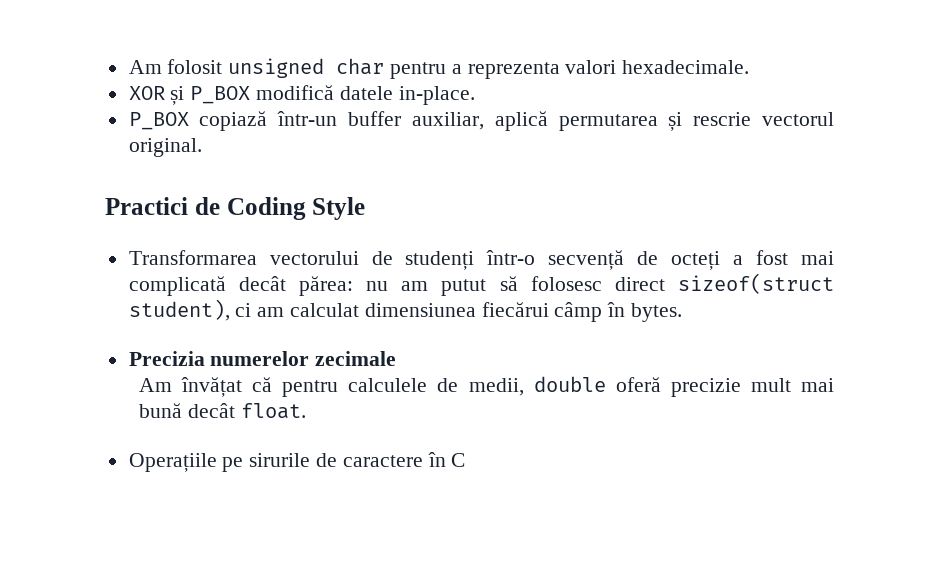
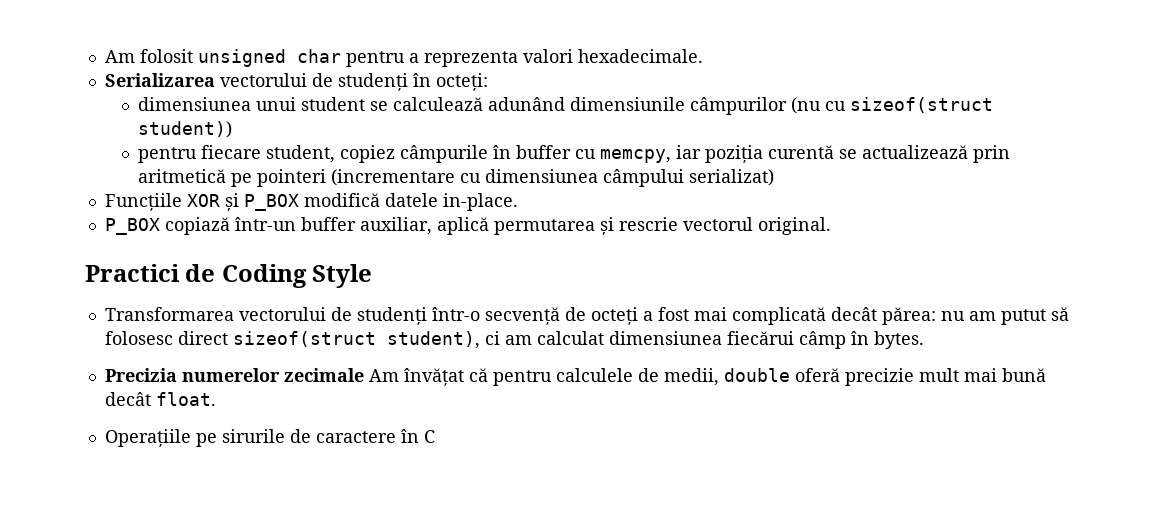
- XOR și P_BOX modifică datele in-place.
+ Serializarea vectorului de studenți în octeți:
+ dimensiunea unui student se calculează adunând dimensiunile câmpurilor (nu cu sizeof(struct student))
+ pentru fiecare student, copiez câmpurile în buffer cu memcpy, iar poziția curentă se actualizează prin aritmetică pe pointeri (incrementare cu dimensiunea câmpului serializat)
+ Funcțiile XOR și P_BOX modifică datele in-place.
- Precizia numerelor zecimale
- Am învățat că pentru calculele de medii, double oferă precizie mult mai bună decât float.
+ Precizia numerelor zecimale Am învățat că pentru calculele de medii, double oferă precizie mult mai bună decât float.

